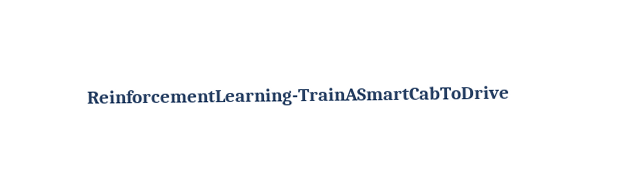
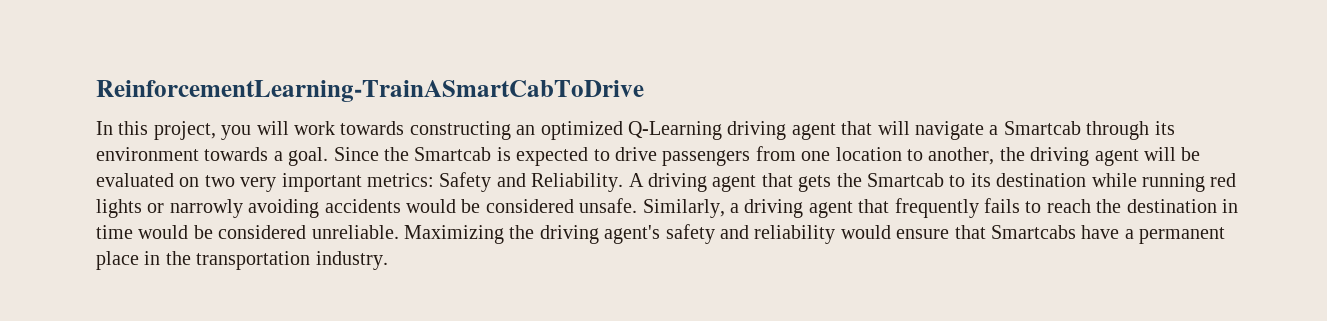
+ In this project, you will work towards constructing an optimized Q-Learning driving agent that will navigate a Smartcab through its environment towards a goal. Since the Smartcab is expected to drive passengers from one location to another, the driving agent will be evaluated on two very important metrics: Safety and Reliability. A driving agent that gets the Smartcab to its destination while running red lights or narrowly avoiding accidents would be considered unsafe. Similarly, a driving agent that frequently fails to reach the destination in time would be considered unreliable. Maximizing the driving agent's safety and reliability would ensure that Smartcabs have a permanent place in the transportation industry.

